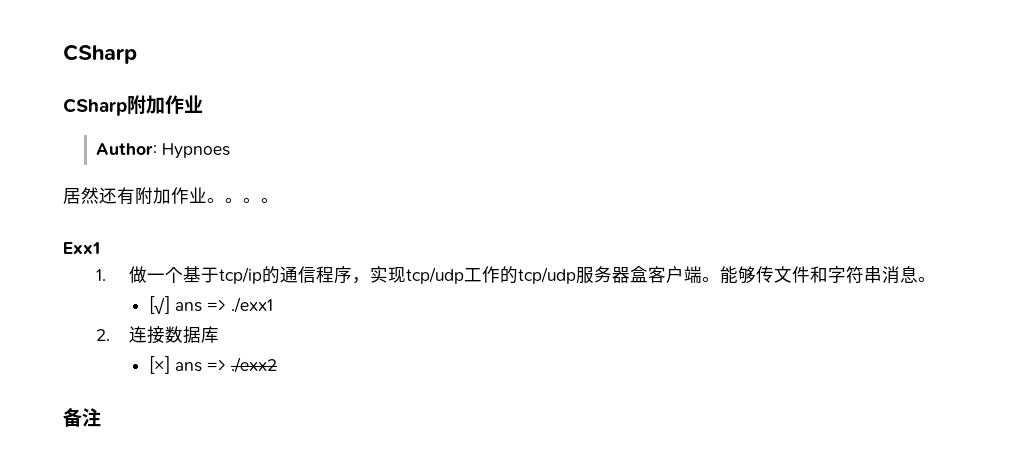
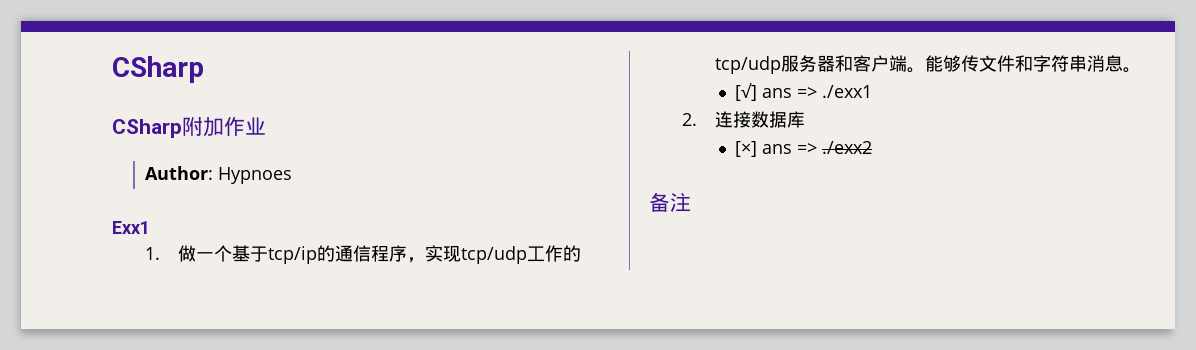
- 居然还有附加作业。。。。
- 1.做一个基于tcp/ip的通信程序，实现tcp/udp工作的tcp/udp服务器盒客户端。
+ 1.做一个基于tcp/ip的通信程序，实现tcp/udp工作的tcp/udp服务器和客户端。

